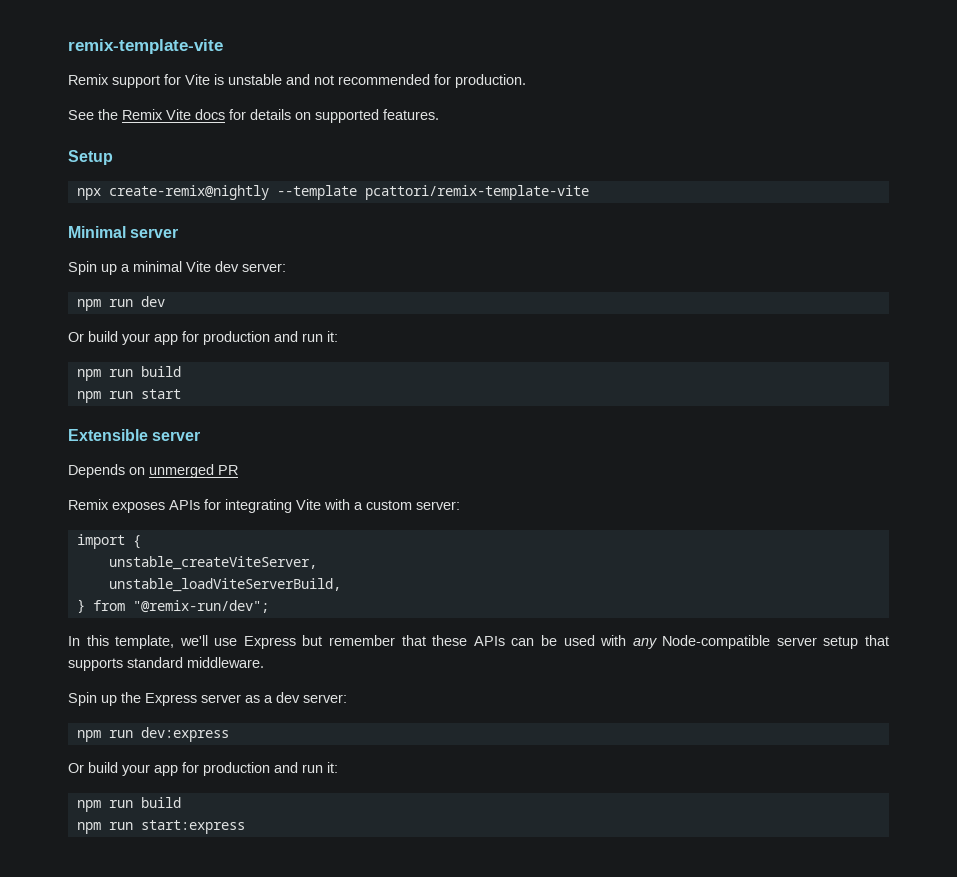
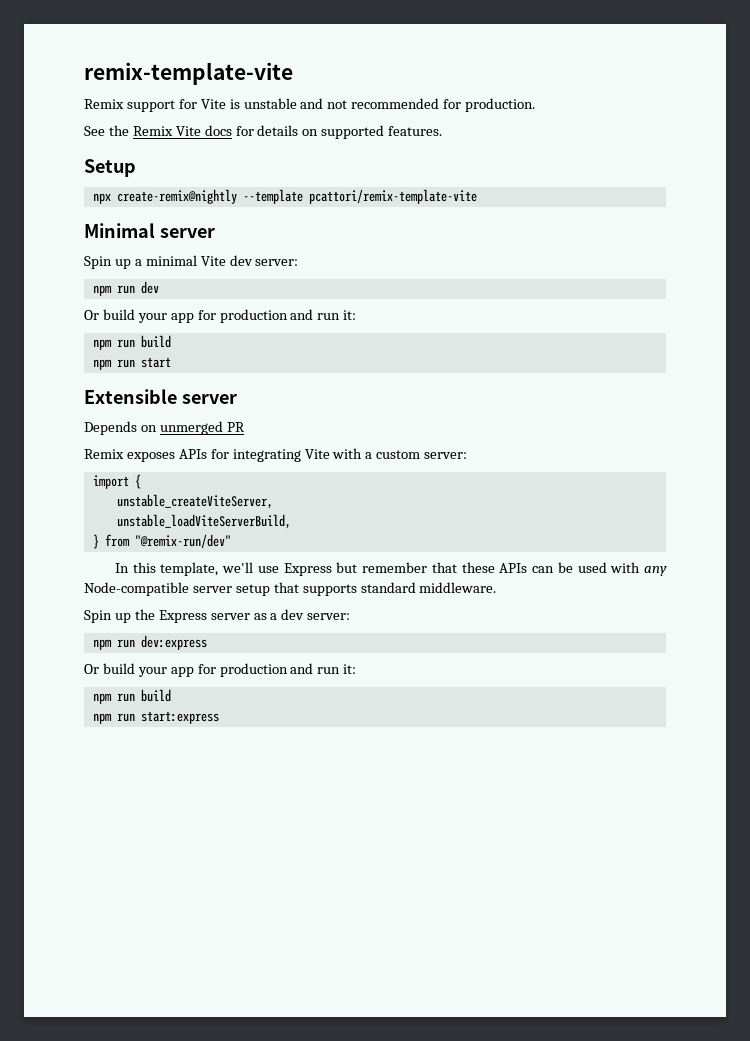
- } from "@remix-run/dev";
+ } from "@remix-run/dev"

